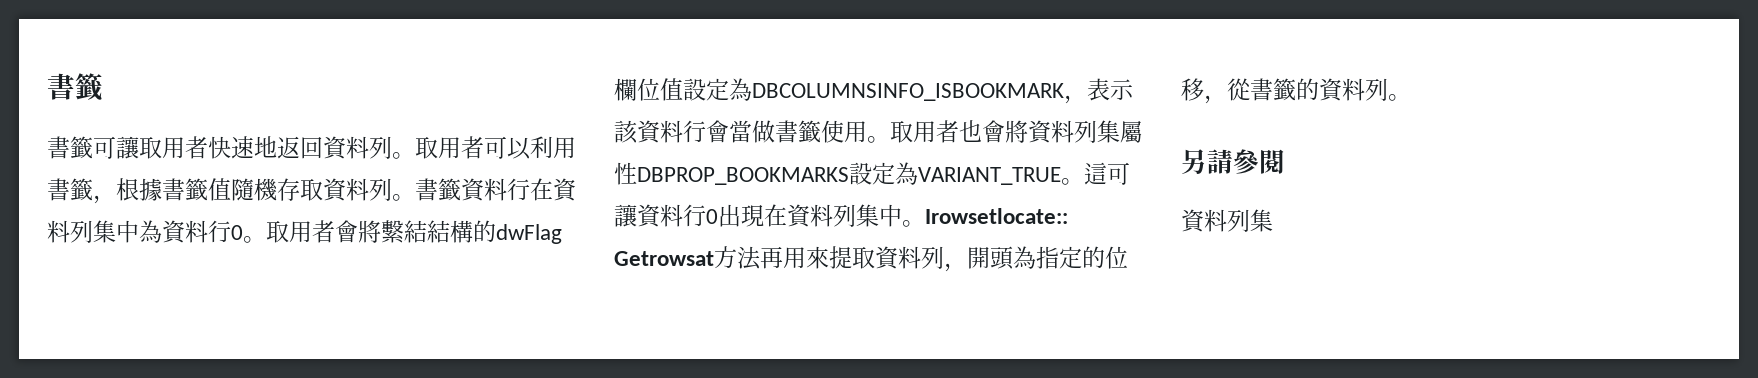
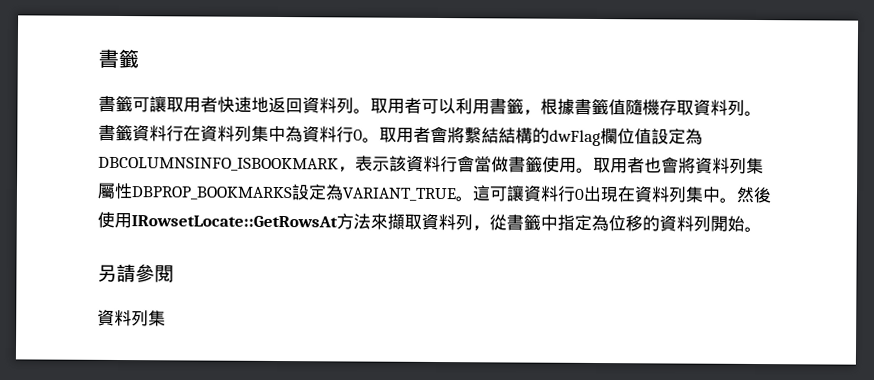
- Irowsetlocate:: Getrowsat方法再用來提取資料列，開頭為指定的位移，從書籤的資料列。
+ 然後使用IRowsetLocate::GetRowsAt方法來擷取資料列，從書籤中指定為位移的資料列開始。

